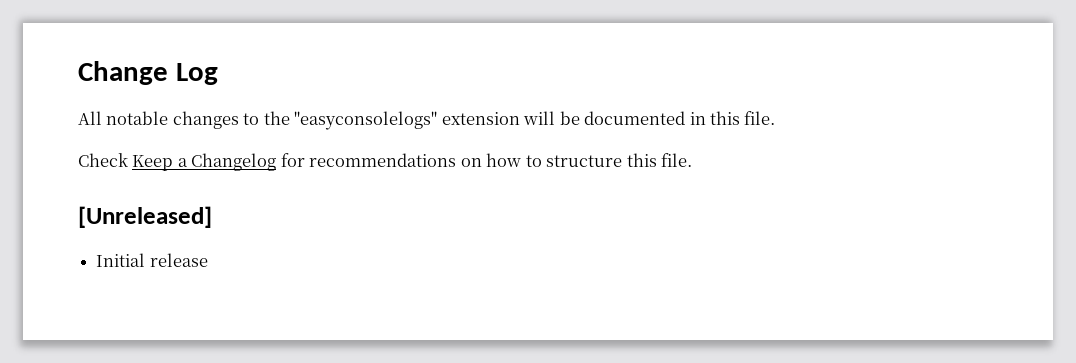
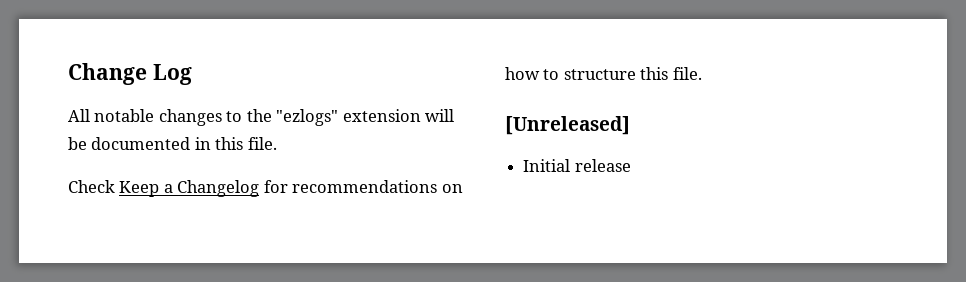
- All notable changes to the "easyconsolelogs" extension will be documented in this file.
+ All notable changes to the "ezlogs" extension will be documented in this file.

